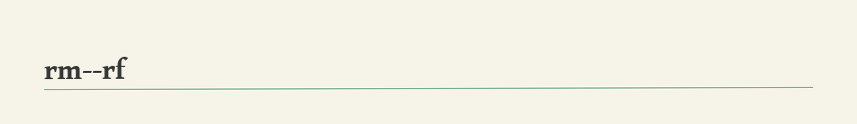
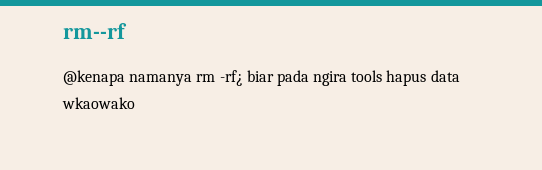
+ @kenapa namanya rm -rf¿ biar pada ngira tools hapus data wkaowako

